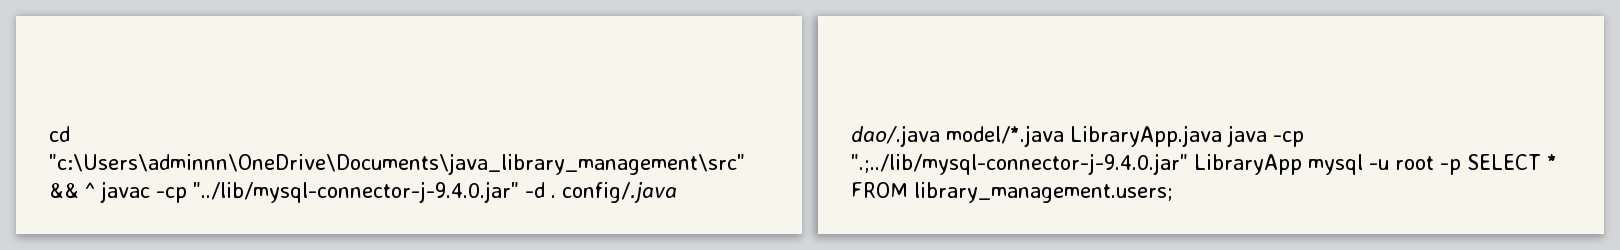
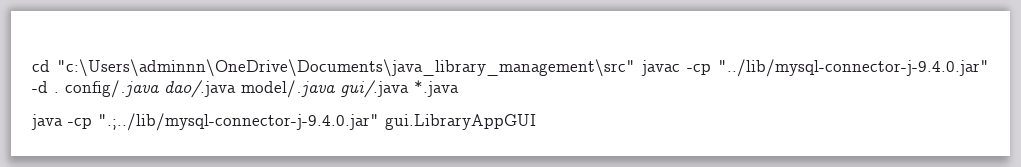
- cd "c:\Users\adminnn\OneDrive\Documents\java_library_management\src" && ^ javac -cp "../lib/mysql-connector-j-9.4.0.jar" -d . config/.java dao/.java model/*.java LibraryApp.java java -cp ".;../lib/mysql-connector-j-9.4.0.jar" LibraryApp mysql -u root -p SELECT * FROM library_management.users;
+ cd "c:\Users\adminnn\OneDrive\Documents\java_library_management\src" javac -cp "../lib/mysql-connector-j-9.4.0.jar" -d . config/.java dao/.java model/.java gui/.java *.java
+ java -cp ".;../lib/mysql-connector-j-9.4.0.jar" gui.LibraryAppGUI

